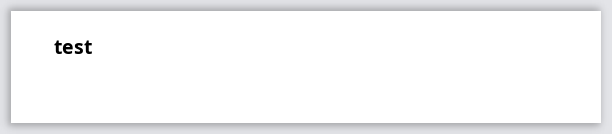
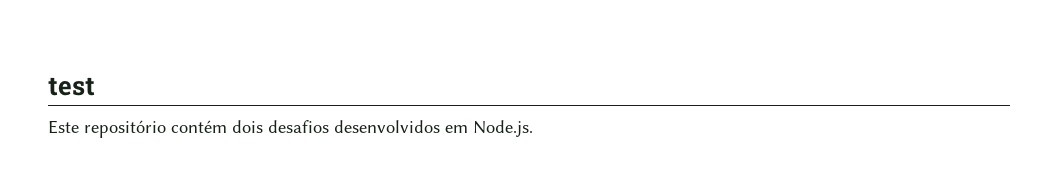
+ Este repositório contém dois desafios desenvolvidos em Node.js.

